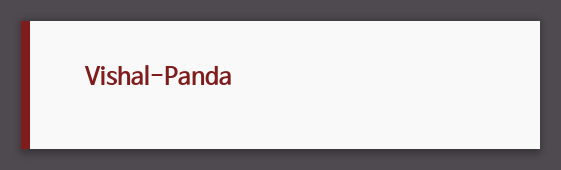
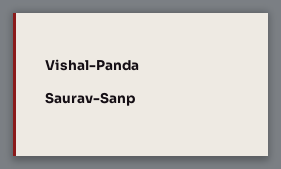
+ Saurav-Sanp

